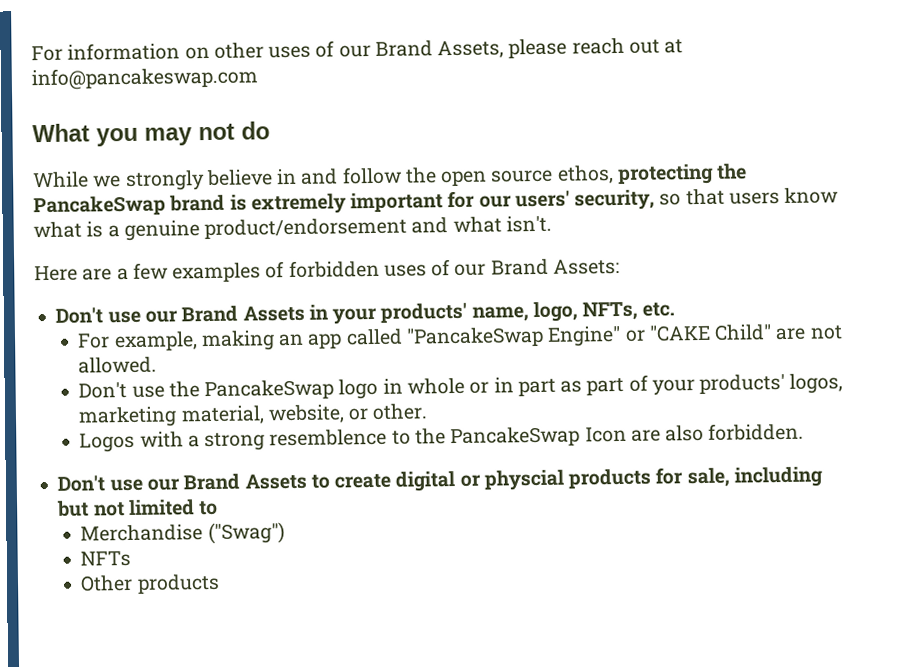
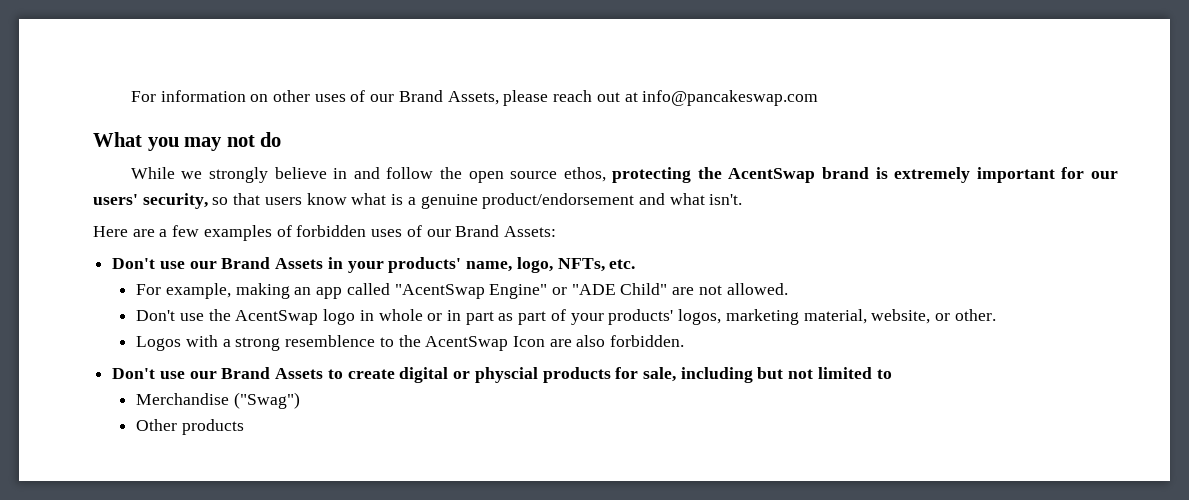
- While we strongly believe in and follow the open source ethos, protecting the PancakeSwap brand is extremely important for our users' security, so that users know what is a genuine product/endorsement and what isn't.
+ While we strongly believe in and follow the open source ethos, protecting the AcentSwap brand is extremely important for our users' security, so that users know what is a genuine product/endorsement and what isn't.
- For example, making an app called "PancakeSwap Engine" or "CAKE Child" are not allowed.
+ For example, making an app called "AcentSwap Engine" or "ADE Child" are not allowed.
- Don't use the PancakeSwap logo in whole or in part as part of your products' logos, marketing material, website, or other.
+ Don't use the AcentSwap logo in whole or in part as part of your products' logos, marketing material, website, or other.
- Logos with a strong resemblence to the PancakeSwap Icon are also forbidden.
+ Logos with a strong resemblence to the AcentSwap Icon are also forbidden.
- NFTs

